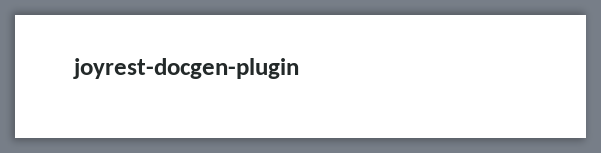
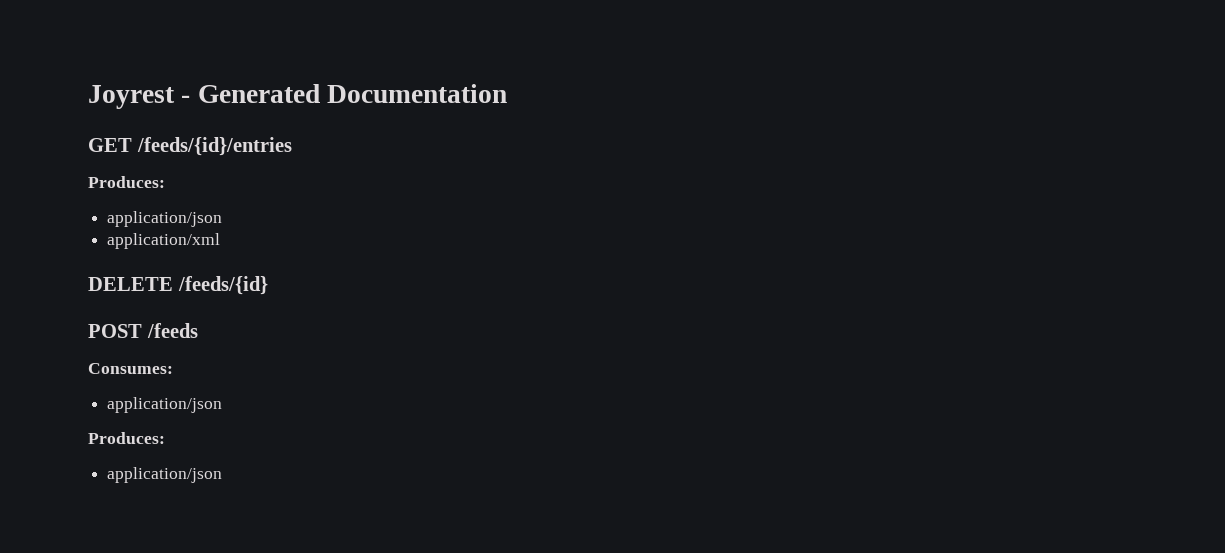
- joyrest-docgen-plugin
+ Joyrest - Generated Documentation
+ GET /feeds/{id}/entries
+ Produces:
+ application/json
+ application/xml
+ DELETE /feeds/{id}
+ POST /feeds
+ Consumes:
+ application/json
+ Produces:
+ application/json

